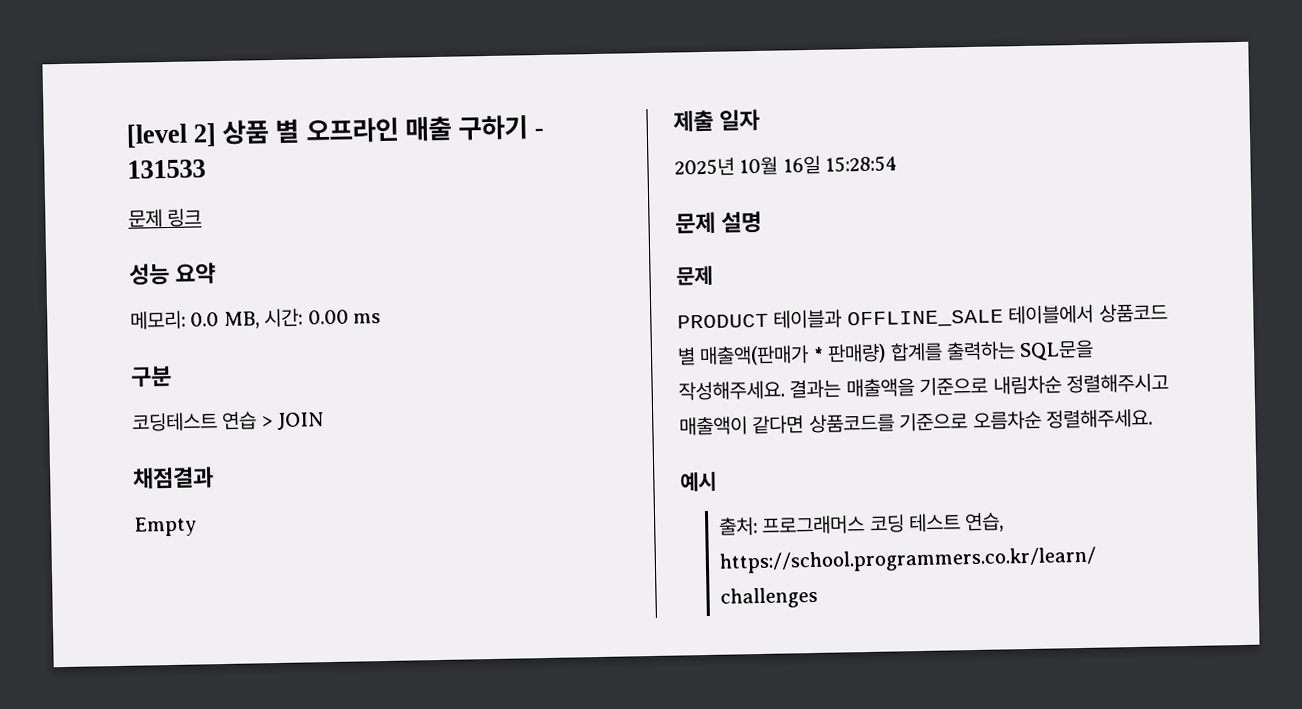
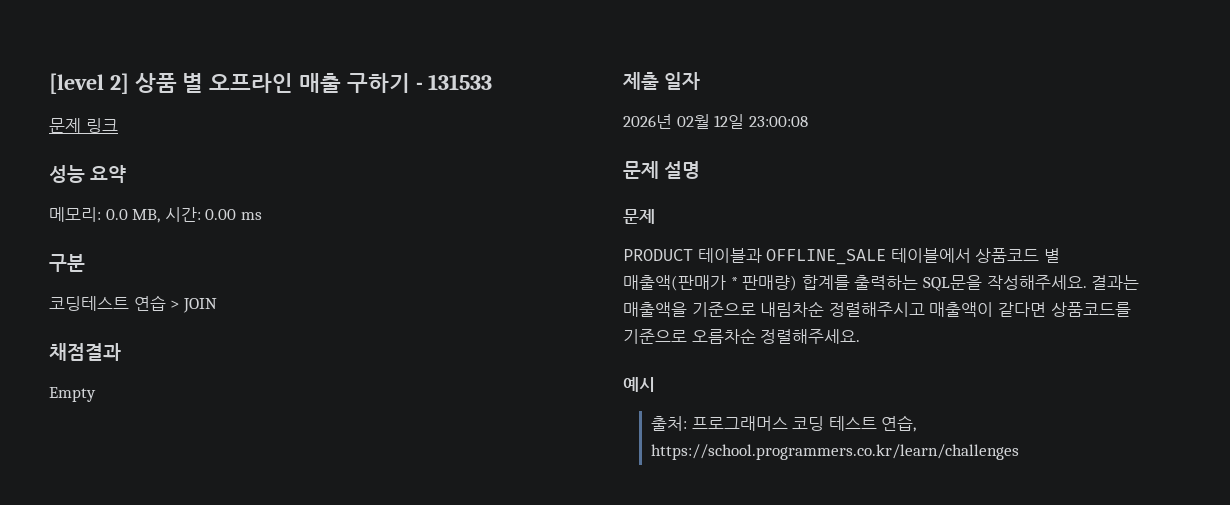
- 2025년 10월 16일 15:28:54
+ 2026년 02월 12일 23:00:08

